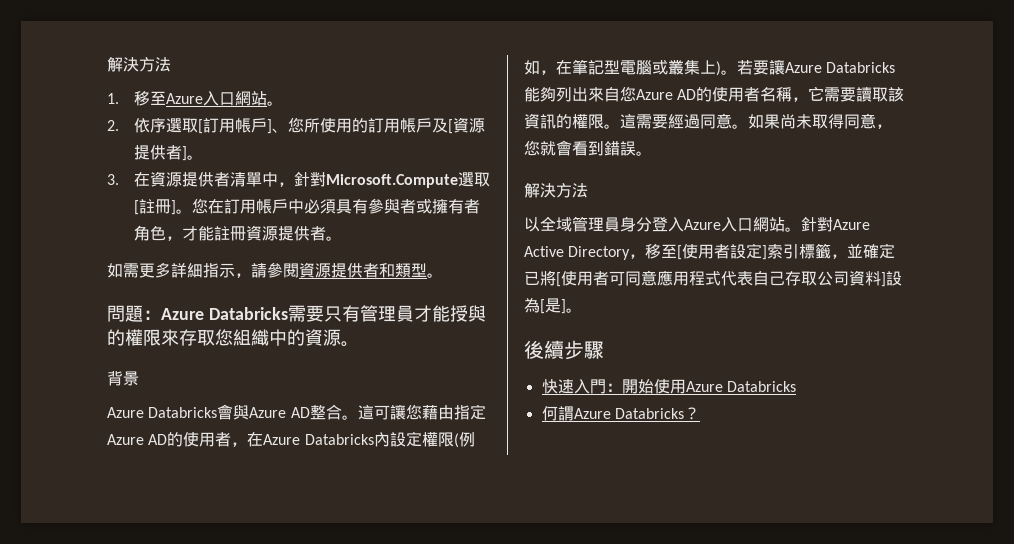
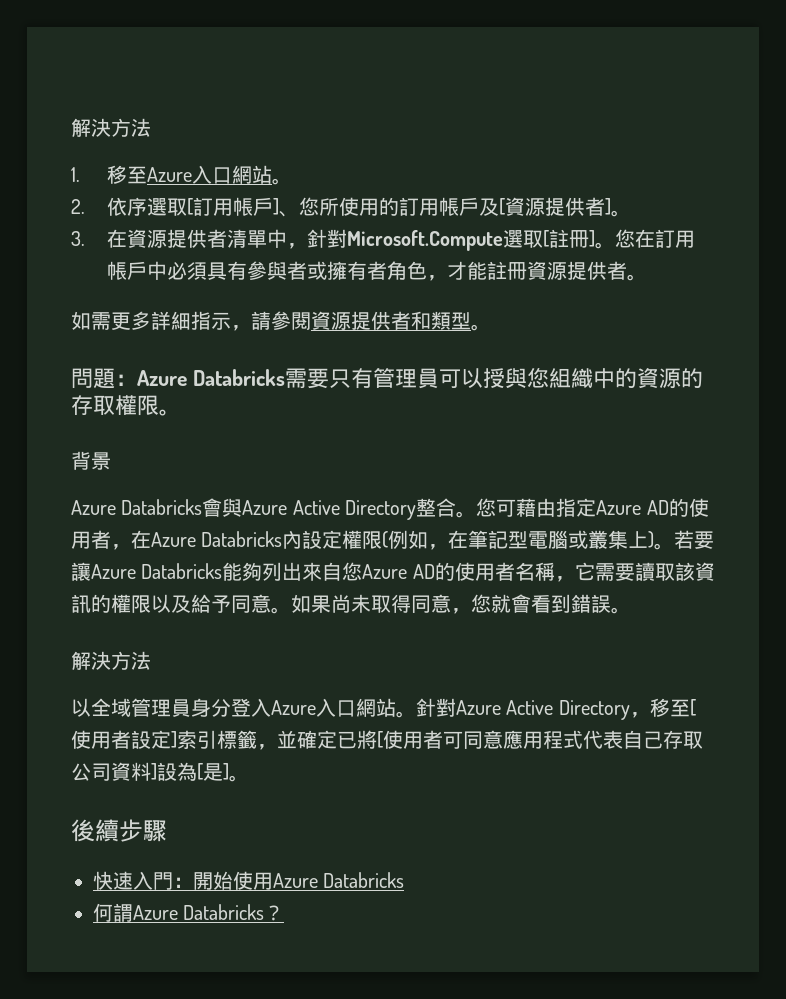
- 問題：Azure Databricks需要只有管理員才能授與的權限來存取您組織中的資源。
+ 問題：Azure Databricks需要只有管理員可以授與您組織中的資源的存取權限。
- Azure Databricks會與Azure AD整合。這可讓您藉由指定Azure AD的使用者，在Azure Databricks內設定權限(例如，在筆記型電腦或叢集上)。
+ Azure Databricks會與Azure Active Directory整合。您可藉由指定Azure AD的使用者，在Azure Databricks內設定權限(例如，在筆記型電腦或叢集上)。
- 若要讓Azure Databricks能夠列出來自您Azure AD的使用者名稱，它需要讀取該資訊的權限。這需要經過同意。
+ 若要讓Azure Databricks能夠列出來自您Azure AD的使用者名稱，它需要讀取該資訊的權限以及給予同意。

